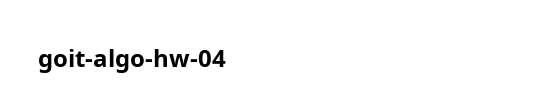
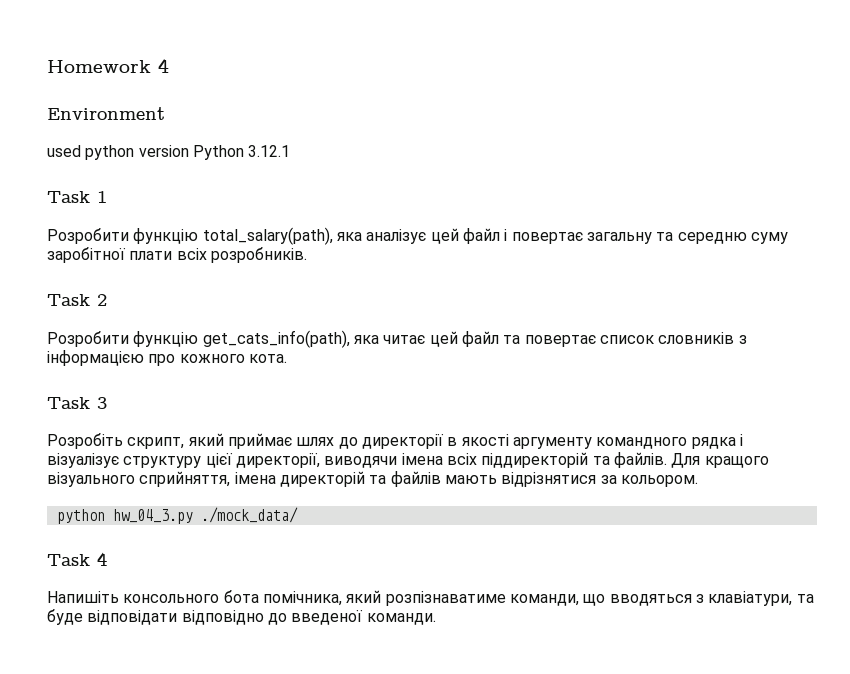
- goit-algo-hw-04
+ Homework 4
+ Environment
+ used python version Python 3.12.1
+ Task 1
+ Розробити функцію total_salary(path), яка аналізує цей файл і повертає загальну та середню суму заробітної плати всіх розробників.
+ Task 2
+ Розробити функцію get_cats_info(path), яка читає цей файл та повертає список словників з інформацією про кожного кота.
+ Task 3
+ Розробіть скрипт, який приймає шлях до директорії в якості аргументу командного рядка і візуалізує структуру цієї директорії, виводячи імена всіх піддиректорій та файлів. Для кращого візуального сприйняття, імена директорій та файлів мають відрізнятися за кольором.
+ python hw_04_3.py ./mock_data/
+ Task 4
+ Напишіть консольного бота помічника, який розпізнаватиме команди, що вводяться з клавіатури, та буде відповідати відповідно до введеної команди.

